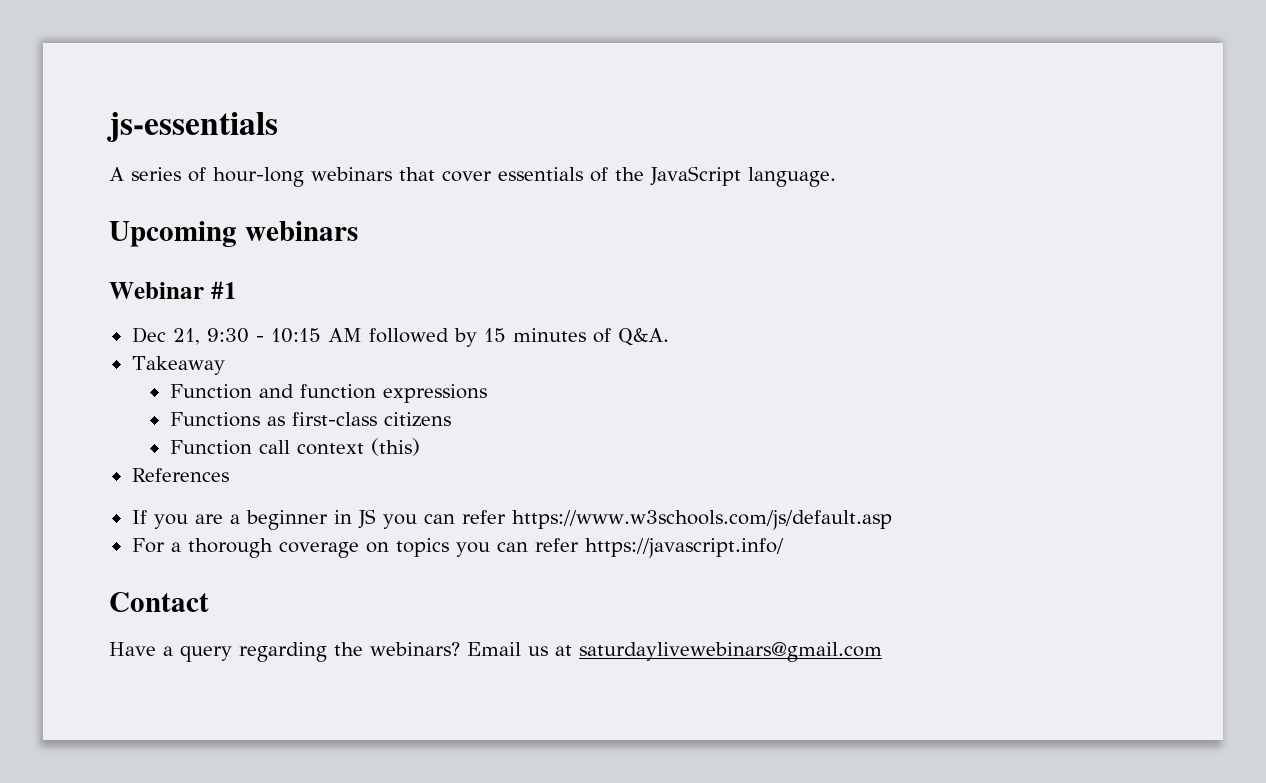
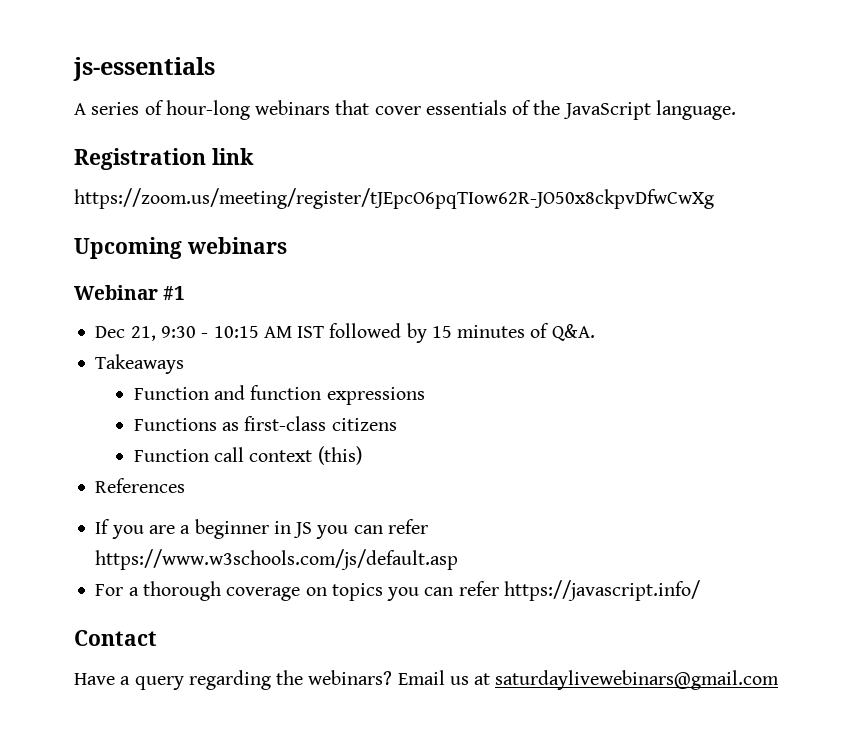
+ Registration link
+ https://zoom.us/meeting/register/tJEpcO6pqTIow62R-JO50x8ckpvDfwCwXg
- Dec 21, 9:30 - 10:15 AM followed by 15 minutes of Q&A.
+ Dec 21, 9:30 - 10:15 AM IST followed by 15 minutes of Q&A.
- Takeaway
+ Takeaways

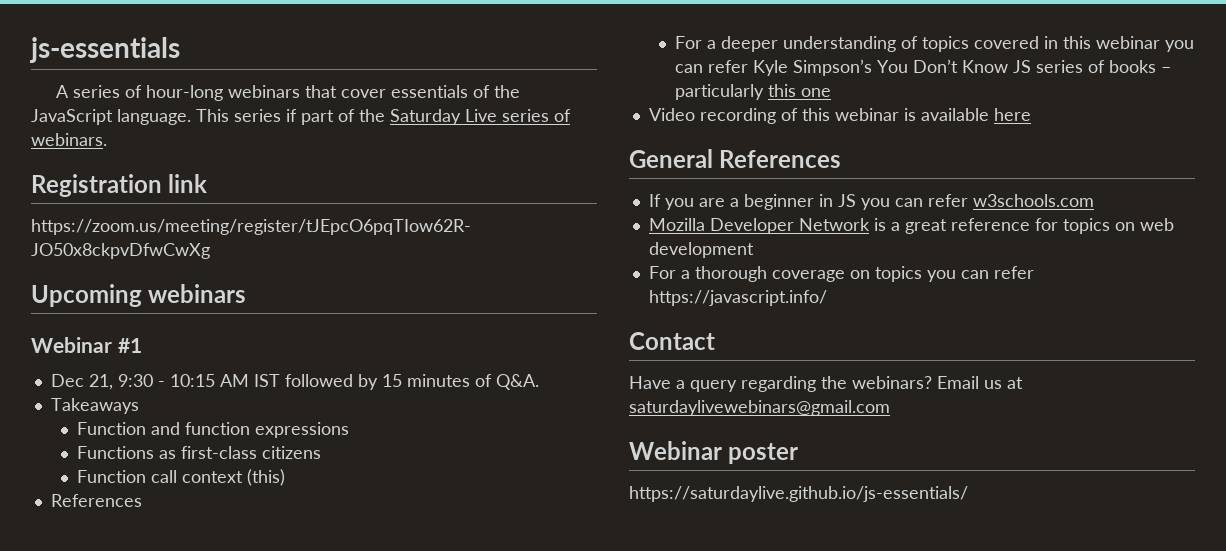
+ This series if part of the Saturday Live series of webinars.
+ For a deeper understanding of topics covered in this webinar you can refer Kyle Simpson’s You Don’t Know JS series of books – particularly this one
+ Video recording of this webinar is available here
+ General References
- If you are a beginner in JS you can refer https://www.w3schools.com/js/default.asp
+ If you are a beginner in JS you can refer w3schools.com
+ Mozilla Developer Network is a great reference for topics on web development
+ Webinar poster
+ https://saturdaylive.github.io/js-essentials/

